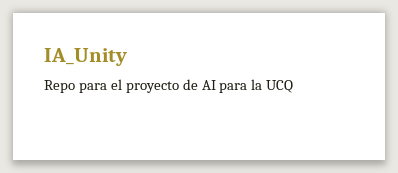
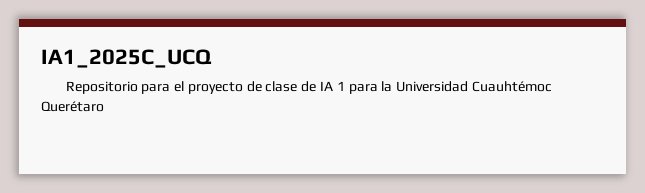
- IA_Unity
- Repo para el proyecto de AI para la UCQ
+ IA1_2025C_UCQ
+ Repositorio para el proyecto de clase de IA 1 para la Universidad Cuauhtémoc Querétaro

